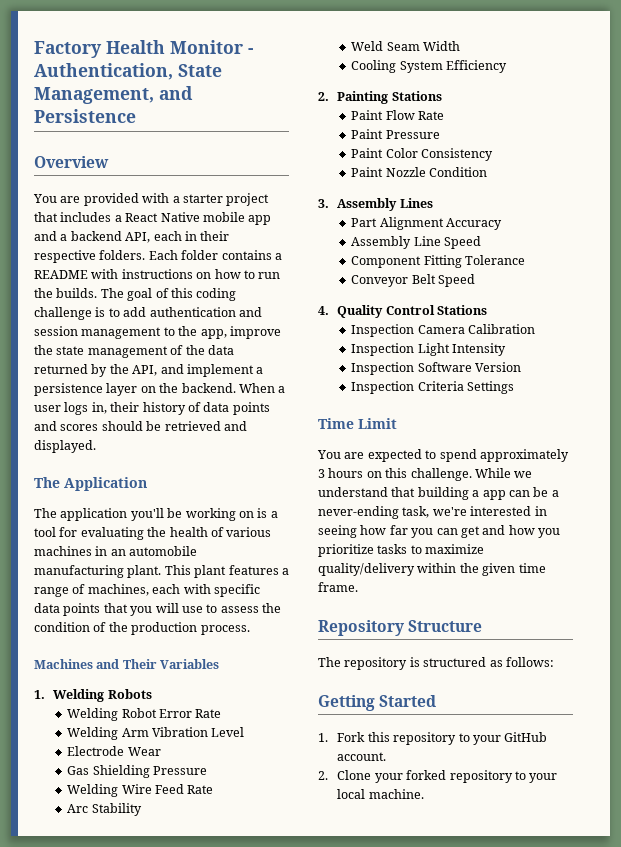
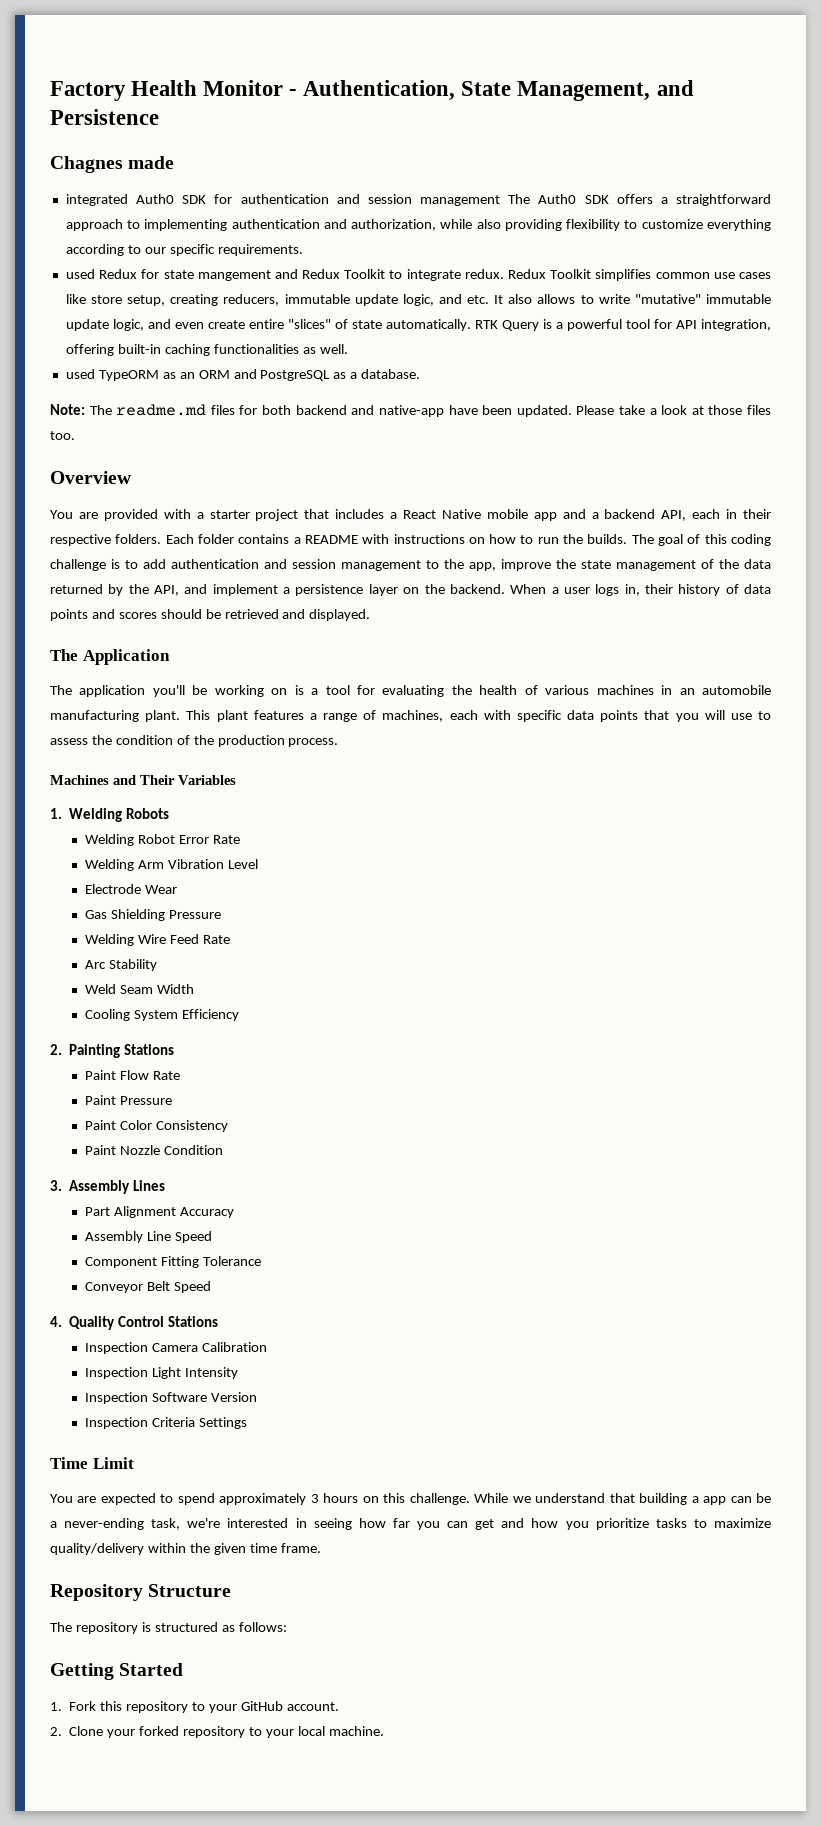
+ Chagnes made
+ integrated Auth0 SDK for authentication and session management The Auth0 SDK offers a straightforward approach to implementing authentication and authorization, while also providing flexibility to customize everything according to our specific requirements.
+ used Redux for state mangement and Redux Toolkit to integrate redux. Redux Toolkit simplifies common use cases like store setup, creating reducers, immutable update logic, and etc. It also allows to write "mutative" immutable update logic, and even create entire "slices" of state automatically. RTK Query is a powerful tool for API integration, offering built-in caching functionalities as well.
+ used TypeORM as an ORM and PostgreSQL as a database.
+ Note: The readme.md files for both backend and native-app have been updated. Please take a look at those files too.

